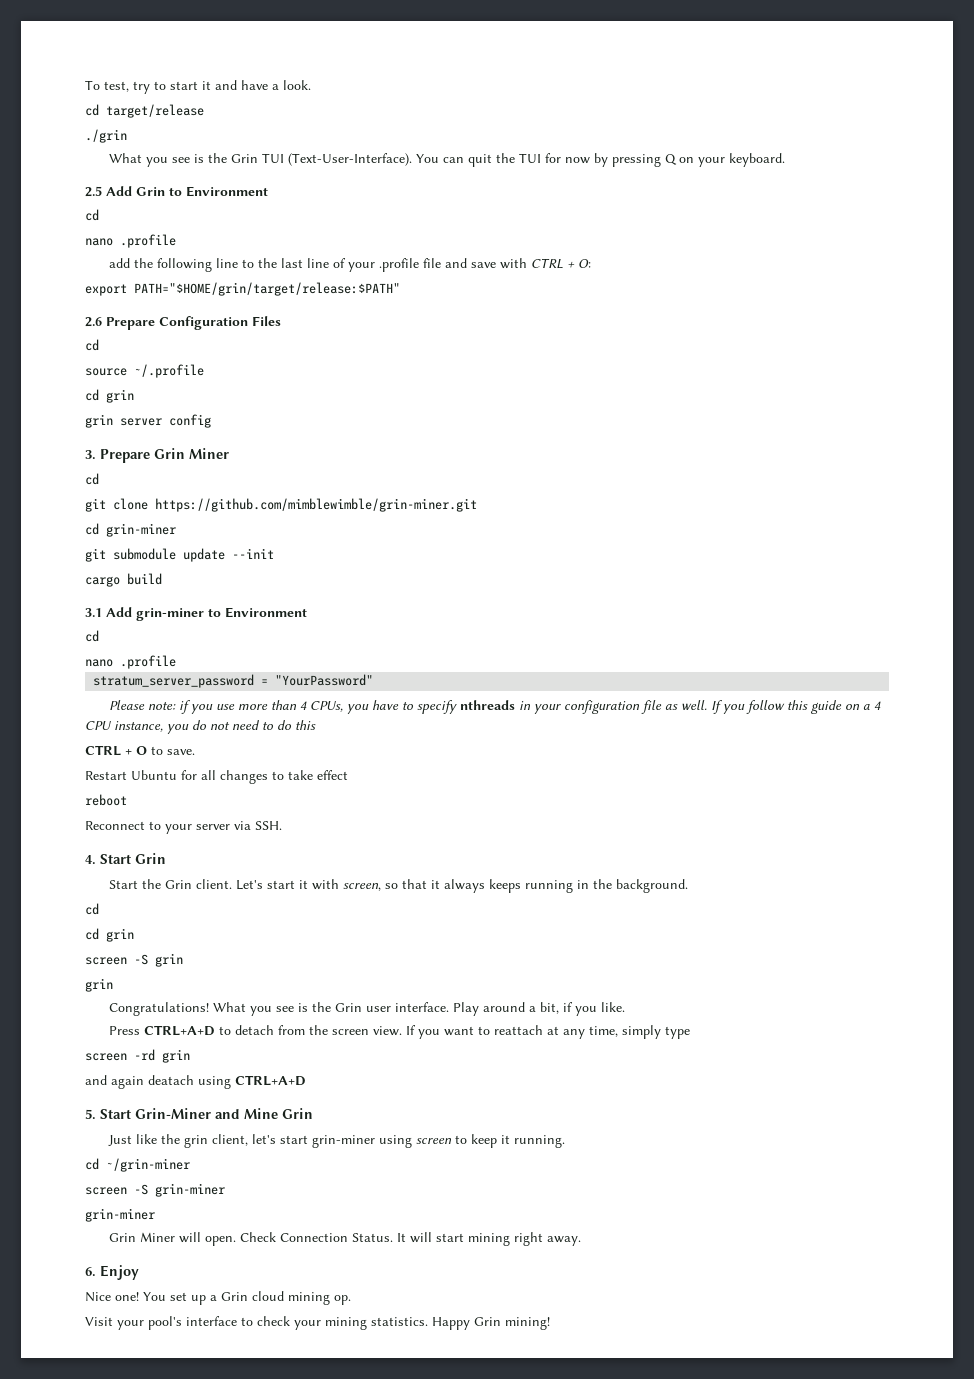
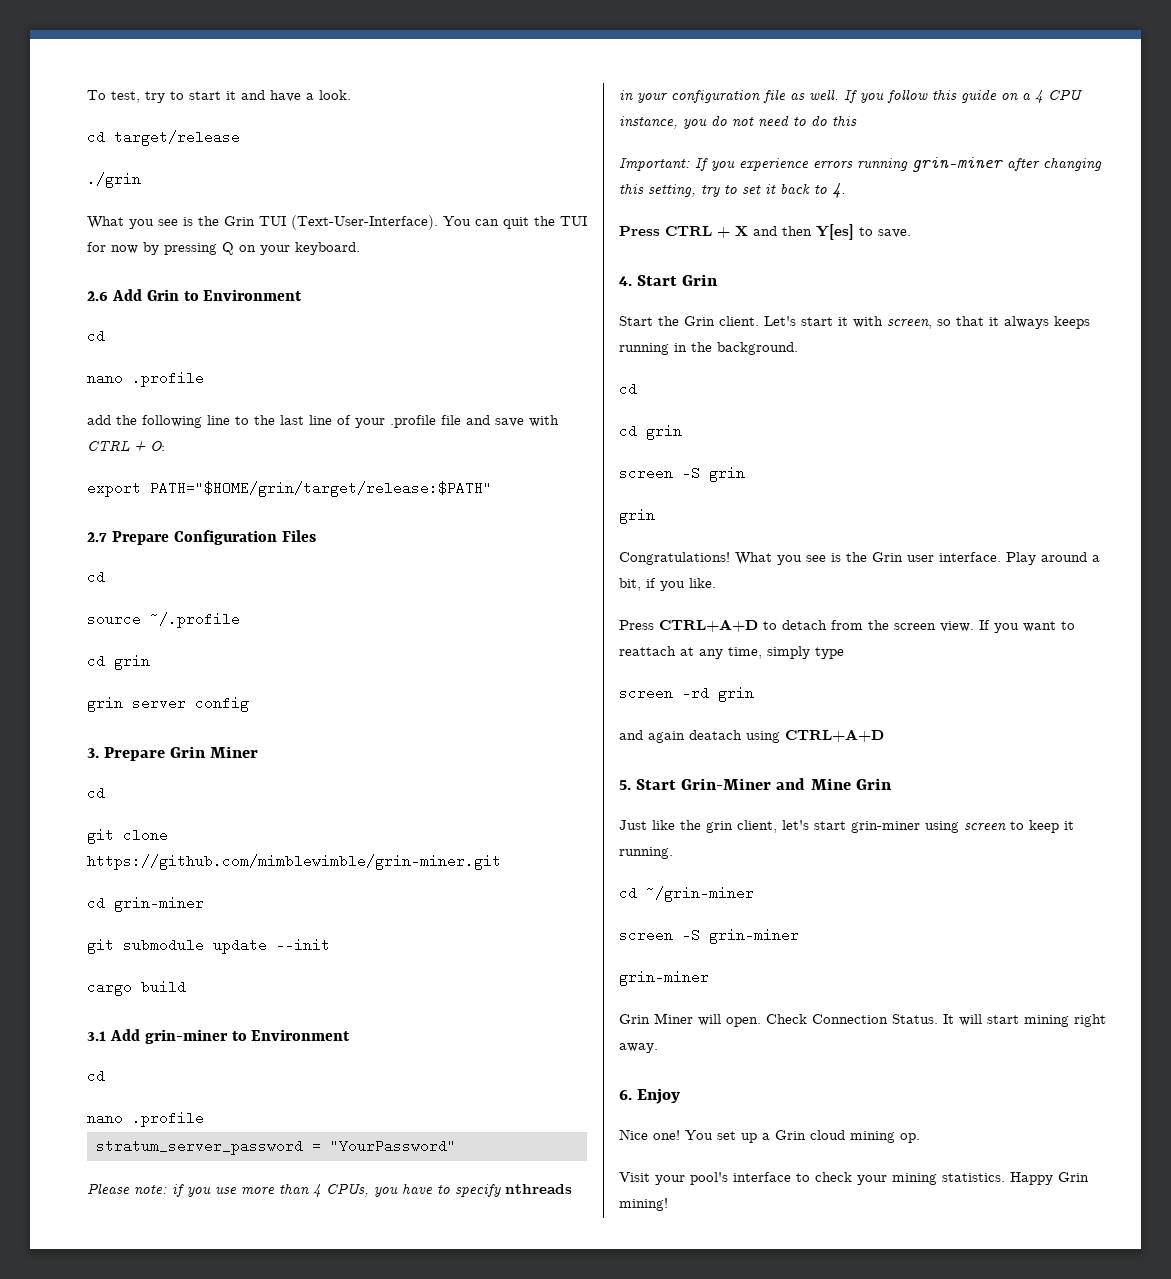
- 2.5 Add Grin to Environment
+ 2.6 Add Grin to Environment
- 2.6 Prepare Configuration Files
+ 2.7 Prepare Configuration Files
- CTRL + O to save.
- Restart Ubuntu for all changes to take effect
- reboot
- Reconnect to your server via SSH.
+ Important: If you experience errors running grin-miner after changing this setting, try to set it back to 4.
+ Press CTRL + X and then Y[es] to save.

